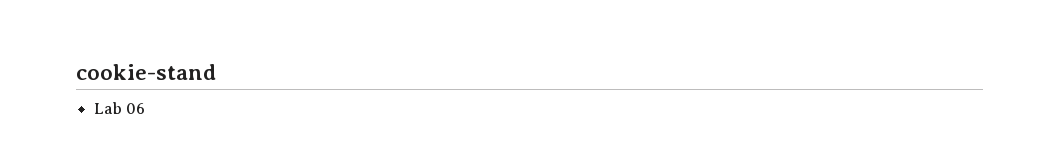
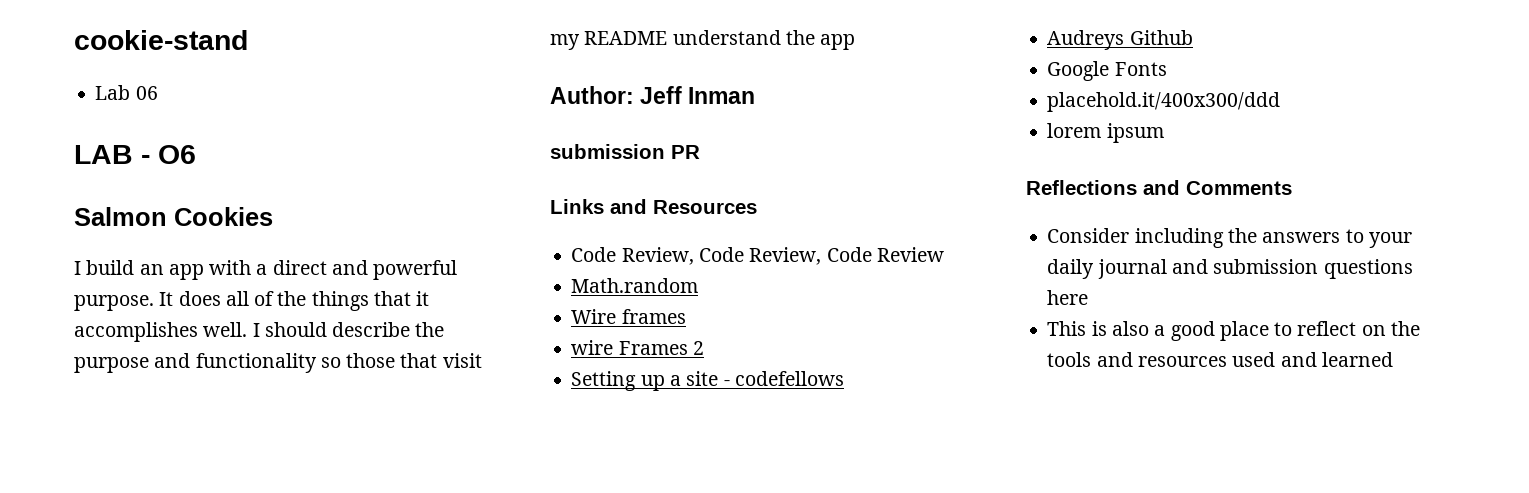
+ LAB - O6
+ Salmon Cookies
+ I build an app with a direct and powerful purpose. It does all of the things that it accomplishes well. I should describe the purpose and functionality so those that visit my README understand the app
+ Author: Jeff Inman
+ submission PR
+ Links and Resources
+ Code Review, Code Review, Code Review
+ Math.random
+ Wire frames
+ wire Frames 2
+ Setting up a site - codefellows
+ Audreys Github
+ Google Fonts
+ placehold.it/400x300/ddd
+ lorem ipsum
+ Reflections and Comments
+ Consider including the answers to your daily journal and submission questions here
+ This is also a good place to reflect on the tools and resources used and learned

